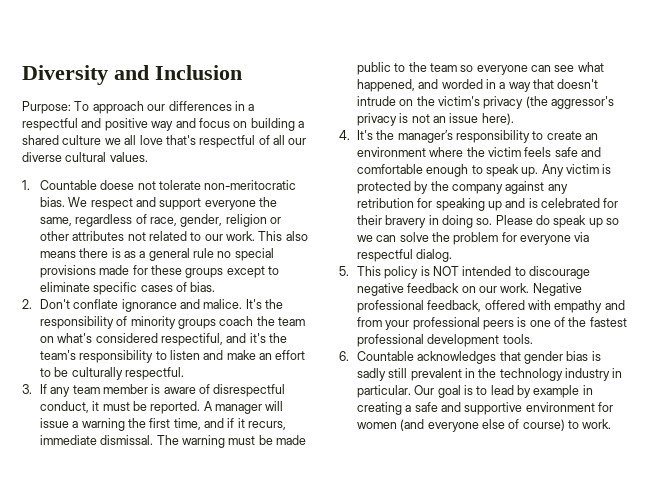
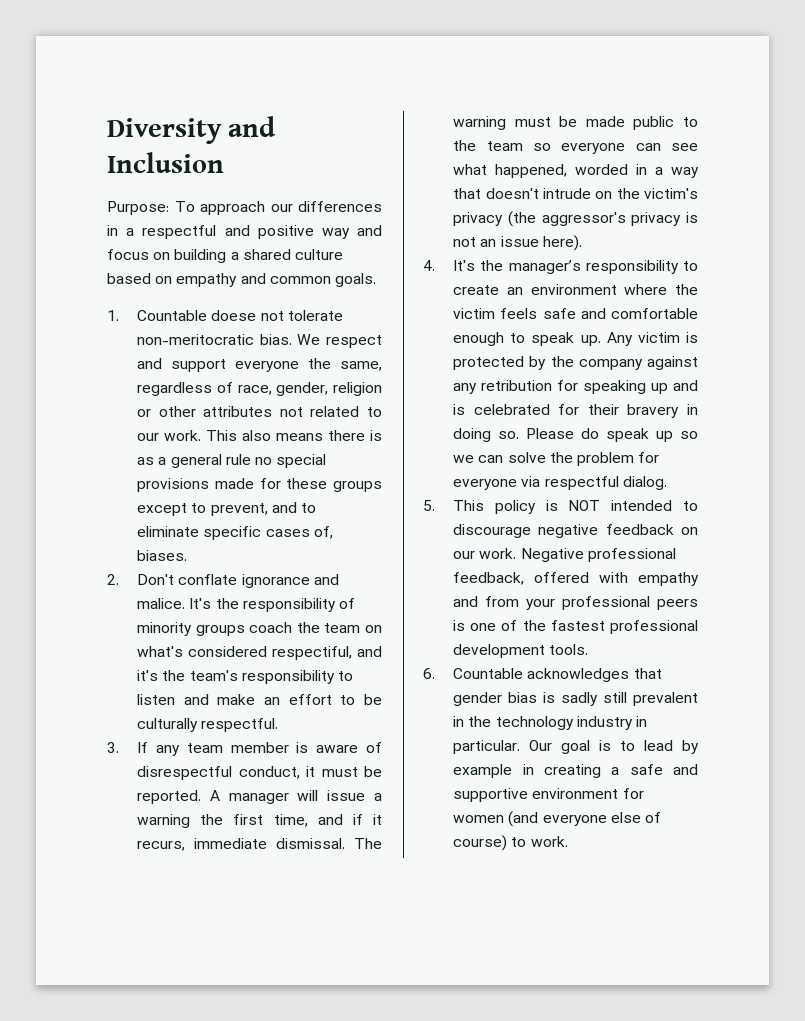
- Purpose: To approach our differences in a respectful and positive way and focus on building a shared culture we all love that's respectful of all our diverse cultural values.
+ Purpose: To approach our differences in a respectful and positive way and focus on building a shared culture based on empathy and common goals.
- This also means there is as a general rule no special provisions made for these groups except to eliminate specific cases of bias.
+ This also means there is as a general rule no special provisions made for these groups except to prevent, and to eliminate specific cases of, biases.
- The warning must be made public to the team so everyone can see what happened, and worded in a way that doesn't intrude on the victim's privacy (the aggressor's privacy is not an issue here).
+ The warning must be made public to the team so everyone can see what happened, worded in a way that doesn't intrude on the victim's privacy (the aggressor's privacy is not an issue here).

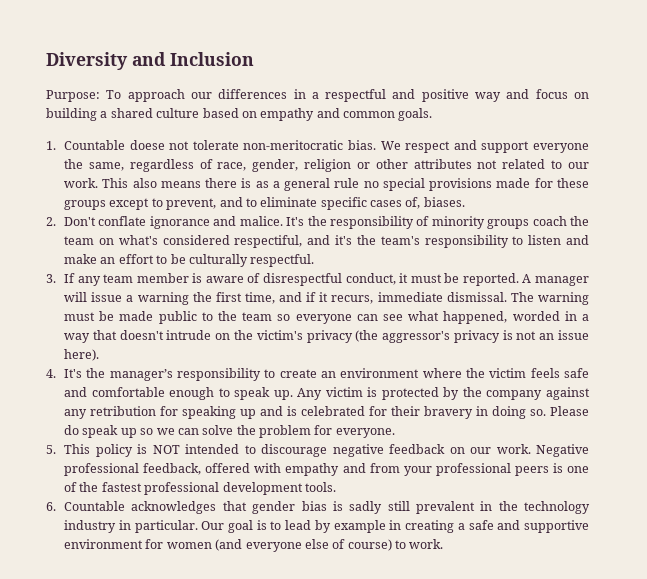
- Please do speak up so we can solve the problem for everyone via respectful dialog.
+ Please do speak up so we can solve the problem for everyone.

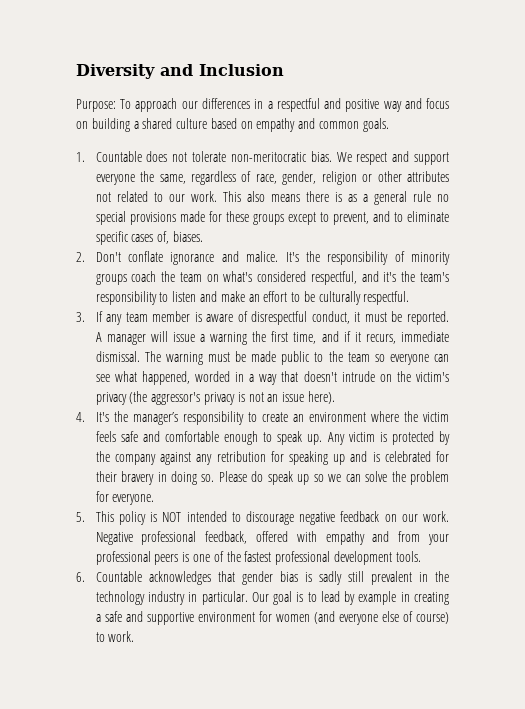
- 1. Countable doese not tolerate non-meritocratic bias.
+ 1. Countable does not tolerate non-meritocratic bias.
- It's the responsibility of minority groups coach the team on what's considered respectiful, and it's the team's responsibility to listen and make an effort to be culturally respectful.
+ It's the responsibility of minority groups coach the team on what's considered respectful, and it's the team's responsibility to listen and make an effort to be culturally respectful.

